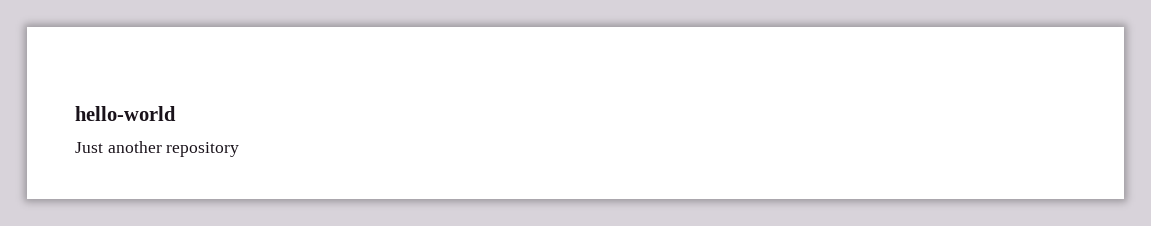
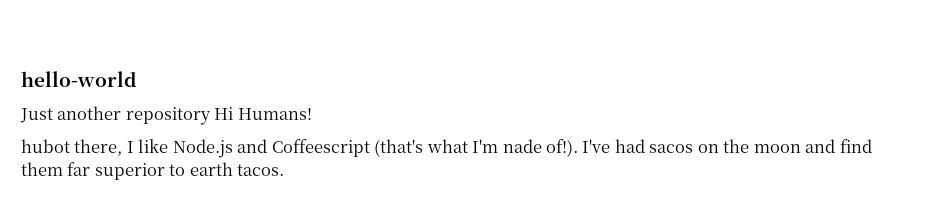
- Just another repository
+ Just another repository Hi Humans!
+ hubot there, I like Node.js and Coffeescript (that's what I'm nade of!). I've had sacos on the moon and find them far superior to earth tacos.

